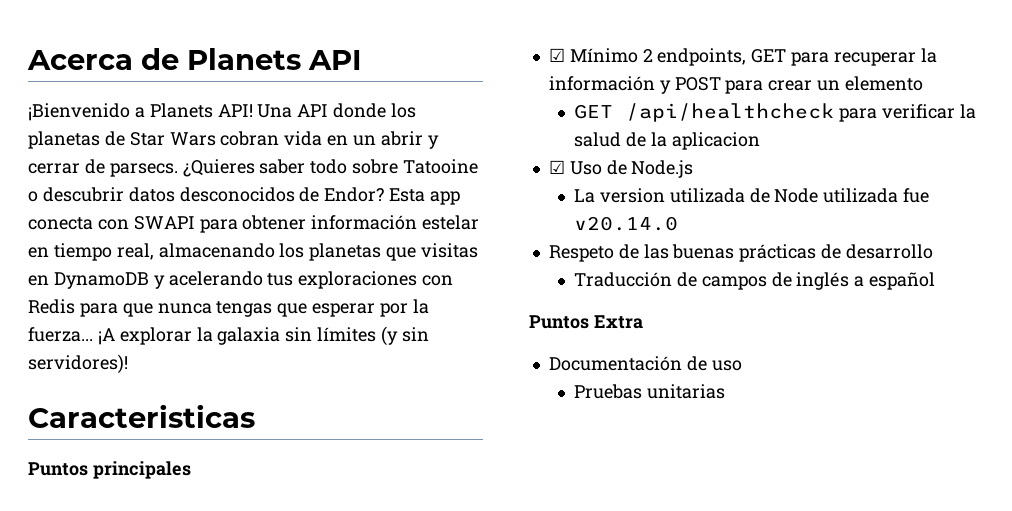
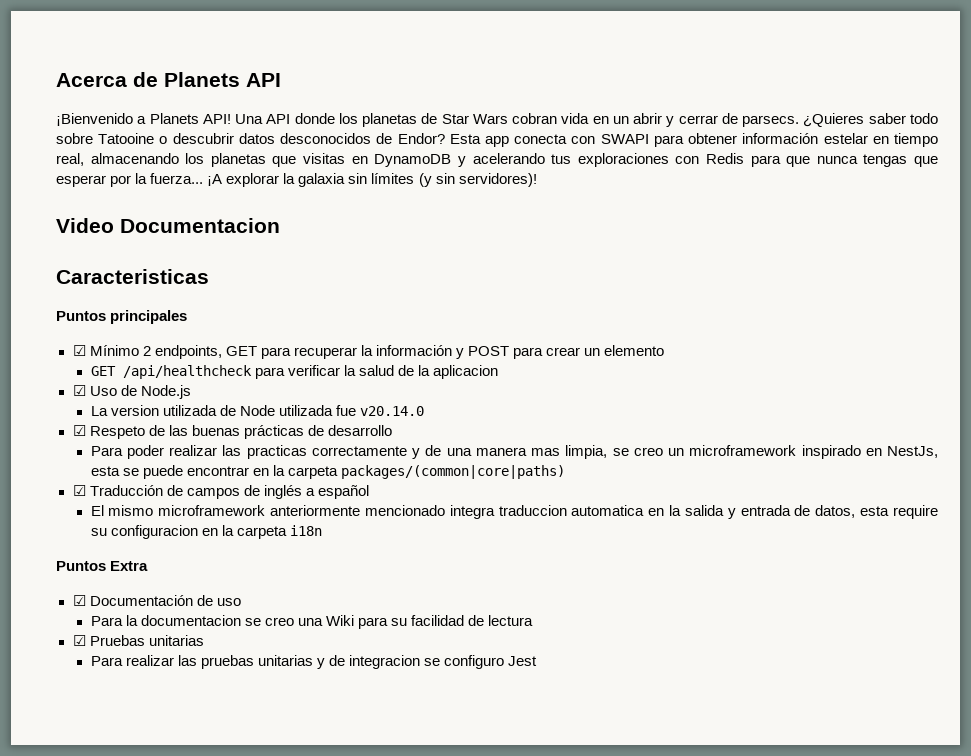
+ Video Documentacion
- Respeto de las buenas prácticas de desarrollo
+ ☑ Respeto de las buenas prácticas de desarrollo
- Traducción de campos de inglés a español
+ Para poder realizar las practicas correctamente y de una manera mas limpia, se creo un microframework inspirado en NestJs, esta se puede encontrar en la carpeta packages/(common|core|paths)
+ ☑ Traducción de campos de inglés a español
+ El mismo microframework anteriormente mencionado integra traduccion automatica en la salida y entrada de datos, esta require su configuracion en la carpeta i18n
- Documentación de uso
+ ☑ Documentación de uso
- Pruebas unitarias
+ Para la documentacion se creo una Wiki para su facilidad de lectura
+ ☑ Pruebas unitarias
+ Para realizar las pruebas unitarias y de integracion se configuro Jest

